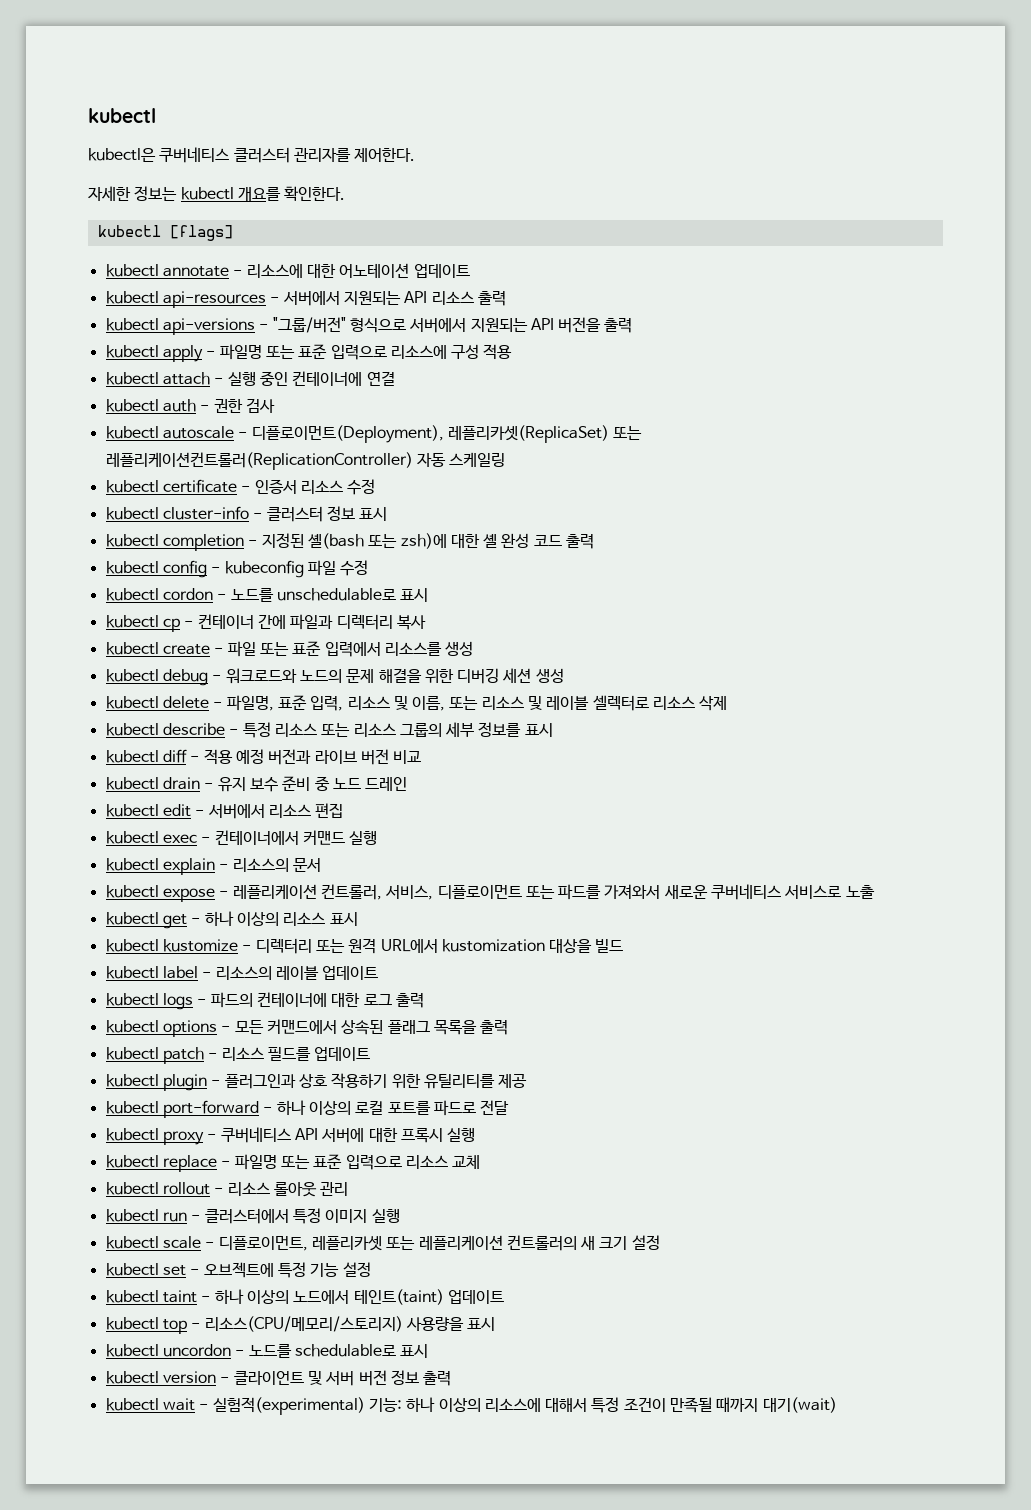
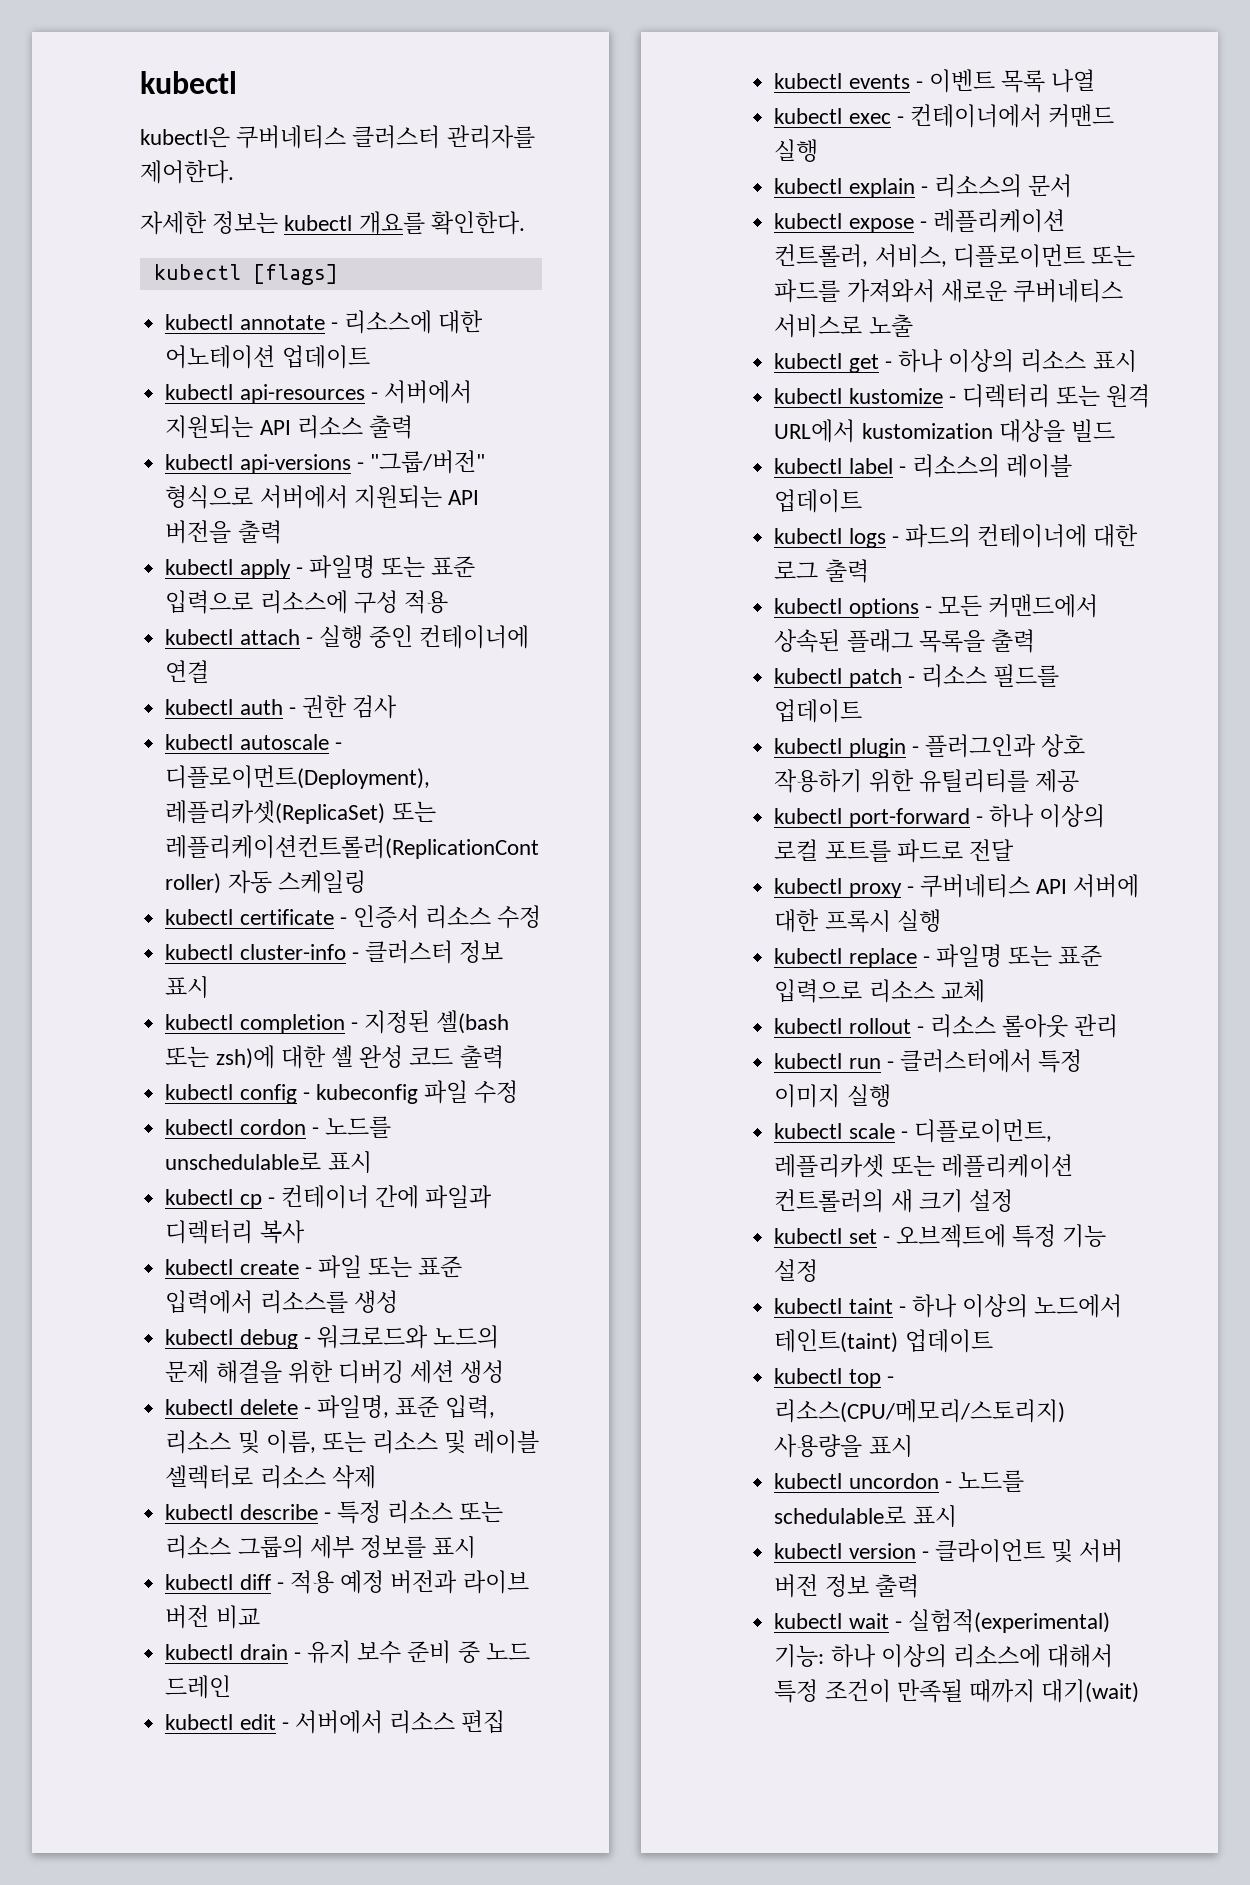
+ kubectl events - 이벤트 목록 나열

